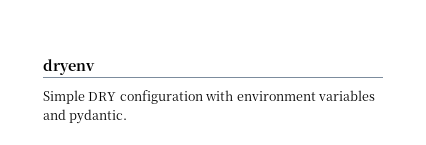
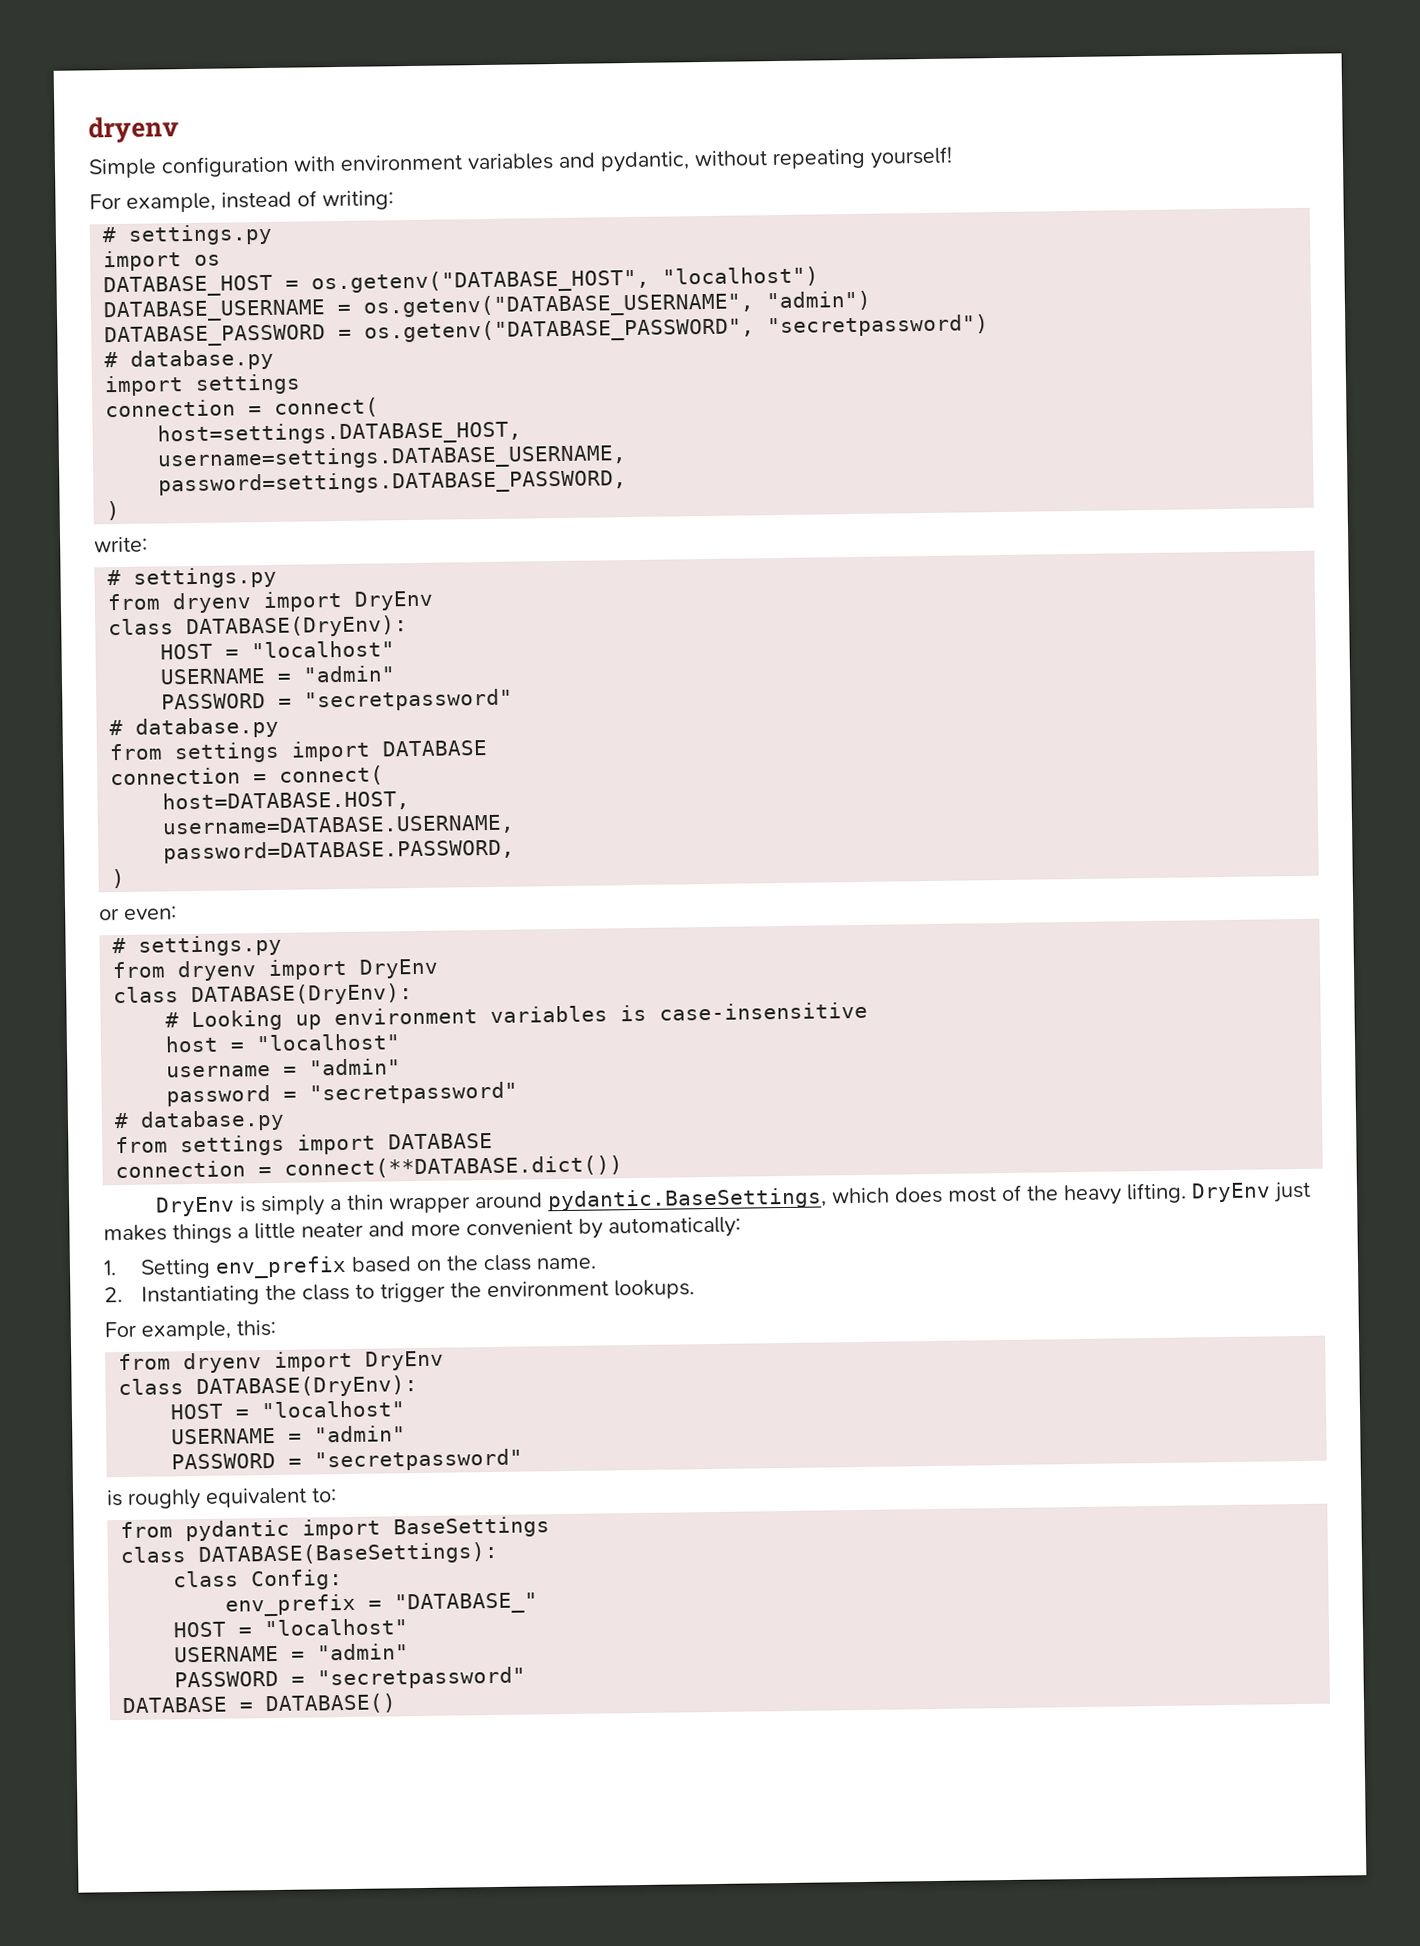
- Simple DRY configuration with environment variables and pydantic.
+ Simple configuration with environment variables and pydantic, without repeating yourself!
+ For example, instead of writing:
+ # settings.py
+ import os
+ DATABASE_HOST = os.getenv("DATABASE_HOST", "localhost")
+ DATABASE_USERNAME = os.getenv("DATABASE_USERNAME", "admin")
+ DATABASE_PASSWORD = os.getenv("DATABASE_PASSWORD", "secretpassword")
+ # database.py
+ import settings
+ connection = connect(
+ host=settings.DATABASE_HOST,
+ username=settings.DATABASE_USERNAME,
+ password=settings.DATABASE_PASSWORD,
+ )
+ write:
+ # settings.py
+ from dryenv import DryEnv
+ class DATABASE(DryEnv):
+ HOST = "localhost"
+ USERNAME = "admin"
+ PASSWORD = "secretpassword"
+ # database.py
+ from settings import DATABASE
+ connection = connect(
+ host=DATABASE.HOST,
+ username=DATABASE.USERNAME,
+ password=DATABASE.PASSWORD,
+ )
+ or even:
+ # settings.py
+ from dryenv import DryEnv
+ class DATABASE(DryEnv):
+ # Looking up environment variables is case-insensitive
+ host = "localhost"
+ username = "admin"
+ password = "secretpassword"
+ # database.py
+ from settings import DATABASE
+ connection = connect(**DATABASE.dict())
+ DryEnv is simply a thin wrapper around pydantic.BaseSettings, which does most of the heavy lifting. DryEnv just makes things a little neater and more convenient by automatically:
+ 1. Setting env_prefix based on the class name.
+ 2. Instantiating the class to trigger the environment lookups.
+ For example, this:
+ from dryenv import DryEnv
+ class DATABASE(DryEnv):
+ HOST = "localhost"
+ USERNAME = "admin"
+ PASSWORD = "secretpassword"
+ is roughly equivalent to:
+ from pydantic import BaseSettings
+ class DATABASE(BaseSettings):
+ class Config:
+ env_prefix = "DATABASE_"
+ HOST = "localhost"
+ USERNAME = "admin"
+ PASSWORD = "secretpassword"
+ DATABASE = DATABASE()

